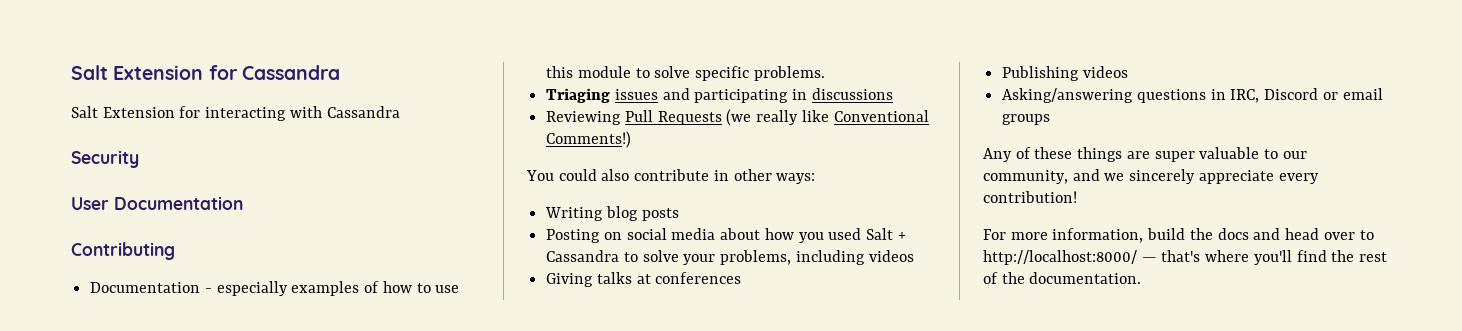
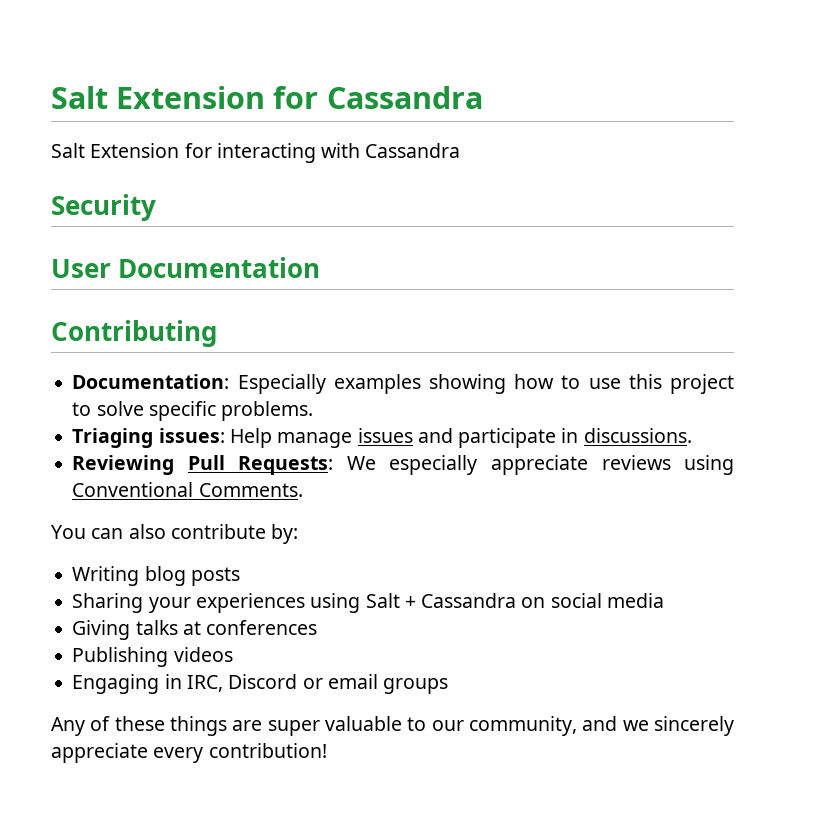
- Documentation - especially examples of how to use this module to solve specific problems.
+ Documentation: Especially examples showing how to use this project to solve specific problems.
- Triaging issues and participating in discussions
- Reviewing Pull Requests (we really like Conventional Comments!)
+ Triaging issues: Help manage issues and participate in discussions.
+ Reviewing Pull Requests: We especially appreciate reviews using Conventional Comments.
- You could also contribute in other ways:
+ You can also contribute by:
- Posting on social media about how you used Salt + Cassandra to solve your problems, including videos
+ Sharing your experiences using Salt + Cassandra on social media
- Asking/answering questions in IRC, Discord or email groups
+ Engaging in IRC, Discord or email groups
- For more information, build the docs and head over to http://localhost:8000/ — that's where you'll find the rest of the documentation.

